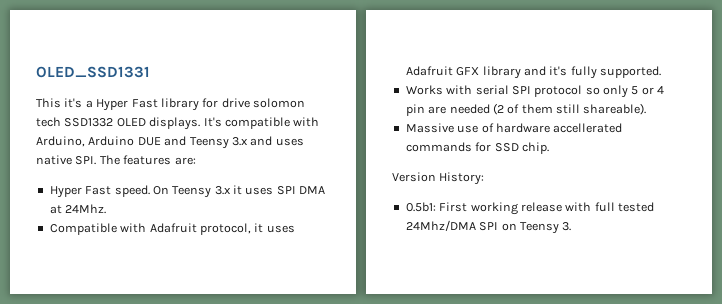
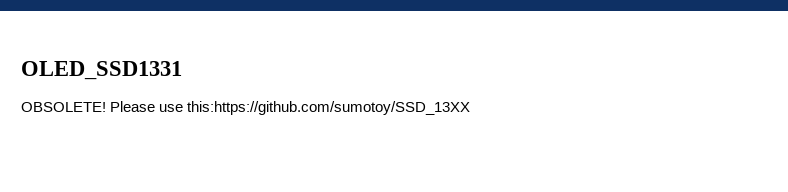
- This it's a Hyper Fast library for drive solomon tech SSD1332 OLED displays. It's compatible with Arduino, Arduino DUE and Teensy 3.x and uses native SPI. The features are:
- Hyper Fast speed. On Teensy 3.x it uses SPI DMA at 24Mhz.
- Compatible with Adafruit protocol, it uses Adafruit GFX library and it's fully supported.
- Works with serial SPI protocol so only 5 or 4 pin are needed (2 of them still shareable).
- Massive use of hardware accellerated commands for SSD chip.
- Version History:
- 0.5b1: First working release with full tested 24Mhz/DMA SPI on Teensy 3.
+ OBSOLETE! Please use this:https://github.com/sumotoy/SSD_13XX

